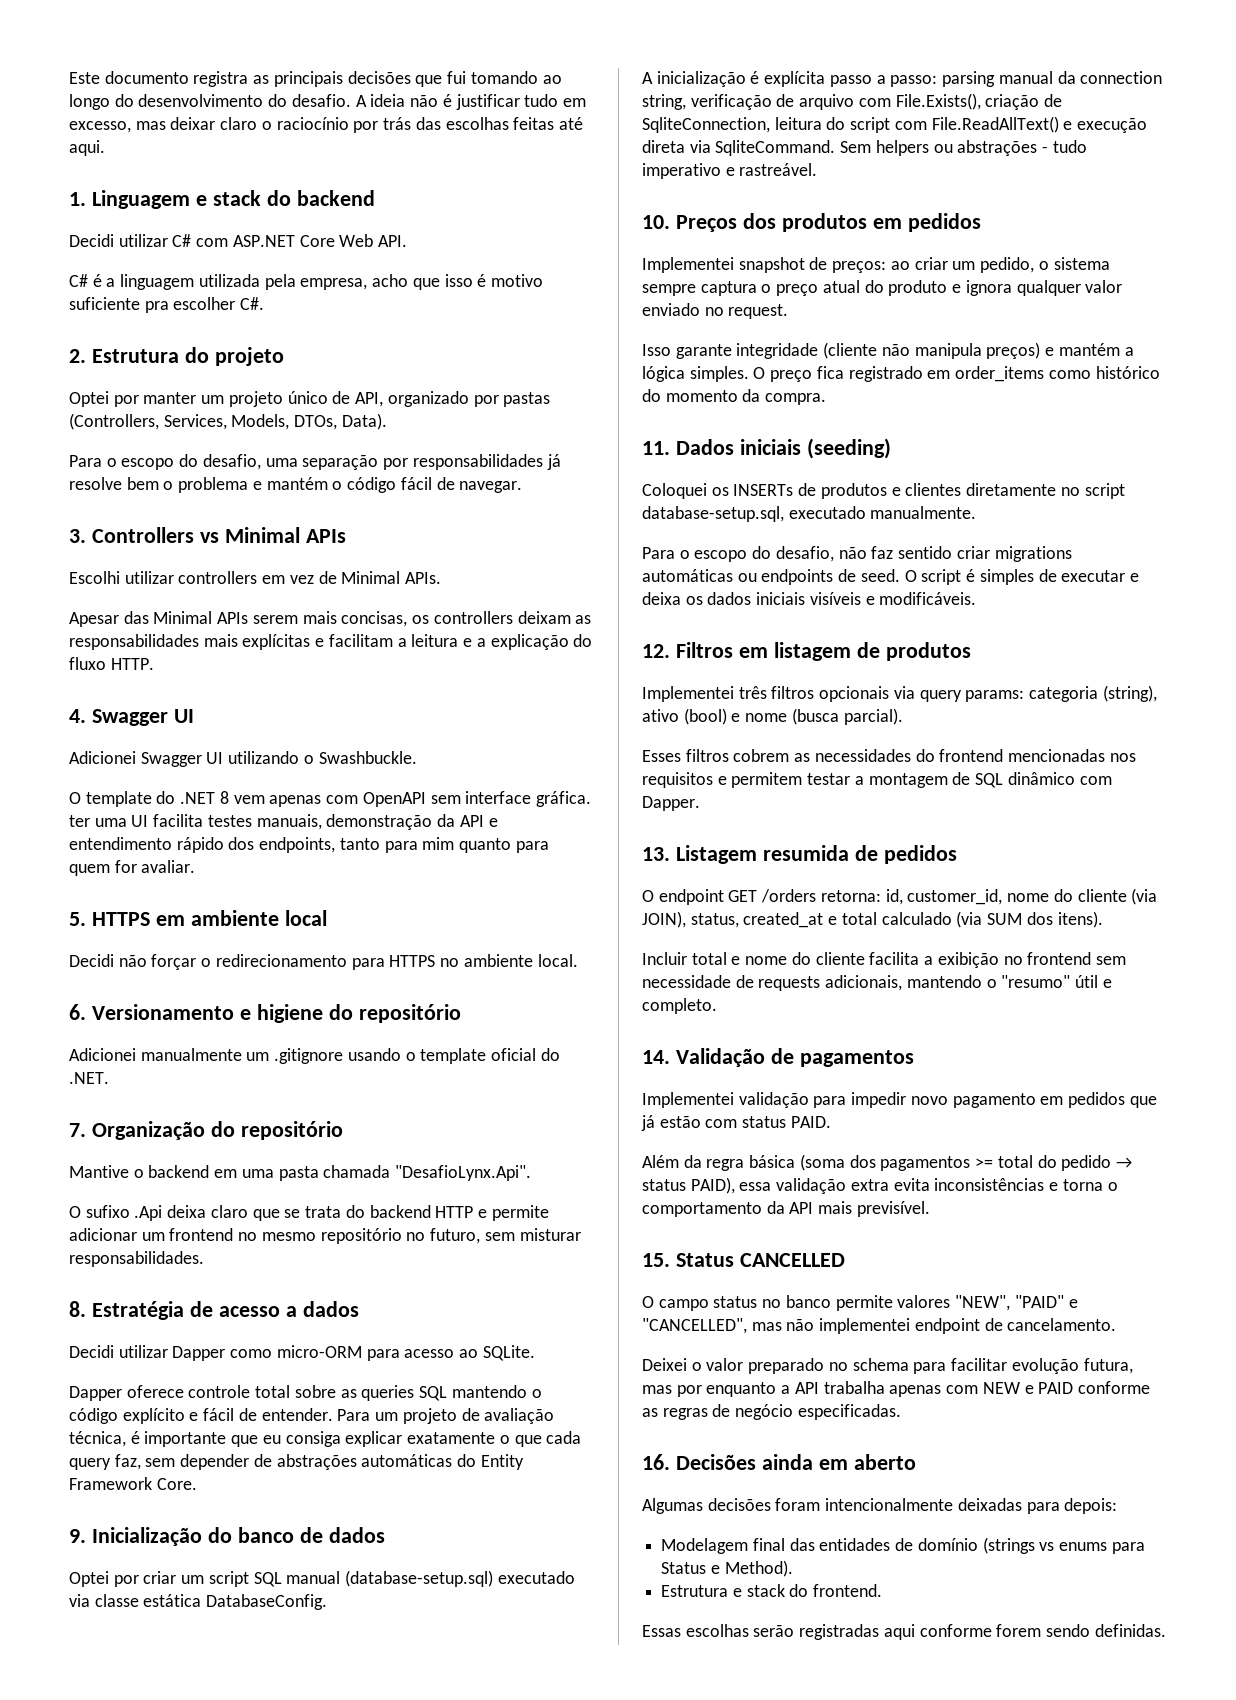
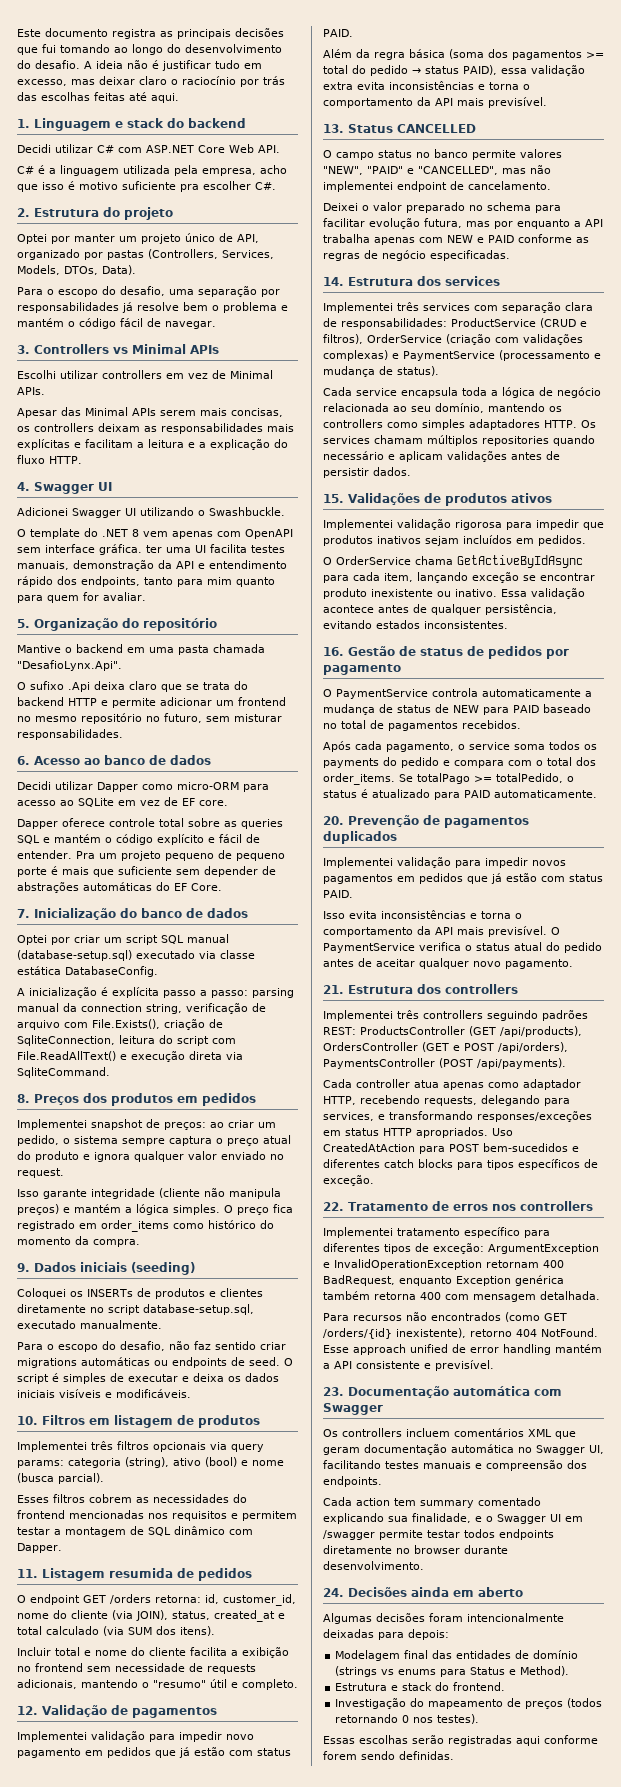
- 5. HTTPS em ambiente local
- Decidi não forçar o redirecionamento para HTTPS no ambiente local.
- 6. Versionamento e higiene do repositório
- Adicionei manualmente um .gitignore usando o template oficial do .NET.
- 7. Organização do repositório
+ 5. Organização do repositório
- 8. Estratégia de acesso a dados
+ 6. Acesso ao banco de dados
- Decidi utilizar Dapper como micro-ORM para acesso ao SQLite.
+ Decidi utilizar Dapper como micro-ORM para acesso ao SQLite em vez de EF core.
- Dapper oferece controle total sobre as queries SQL mantendo o código explícito e fácil de entender.
+ Dapper oferece controle total sobre as queries SQL e mantém o código explícito e fácil de entender.
- Para um projeto de avaliação técnica, é importante que eu consiga explicar exatamente o que cada query faz, sem depender de abstrações automáticas do Entity Framework Core.
+ Pra um projeto pequeno de pequeno porte é mais que suficiente sem depender de abstrações automáticas do EF Core.
- 9. Inicialização do banco de dados
+ 7. Inicialização do banco de dados
- A inicialização é explícita passo a passo: parsing manual da connection string, verificação de arquivo com File.Exists(), criação de SqliteConnection, leitura do script com File.ReadAllText() e execução direta via SqliteCommand. Sem helpers ou abstrações - tudo imperativo e rastreável.
- 10. Preços dos produtos em pedidos
+ A inicialização é explícita passo a passo: parsing manual da connection string, verificação de arquivo com File.Exists(), criação de SqliteConnection, leitura do script com File.ReadAllText() e execução direta via SqliteCommand.
+ 8. Preços dos produtos em pedidos
- 11. Dados iniciais (seeding)
+ 9. Dados iniciais (seeding)
- 12. Filtros em listagem de produtos
+ 10. Filtros em listagem de produtos
- 13. Listagem resumida de pedidos
+ 11. Listagem resumida de pedidos
- 14. Validação de pagamentos
+ 12. Validação de pagamentos
- 15. Status CANCELLED
+ 13. Status CANCELLED
- 16. Decisões ainda em aberto
+ 14. Estrutura dos services
+ Implementei três services com separação clara de responsabilidades: ProductService (CRUD e filtros), OrderService (criação com validações complexas) e PaymentService (processamento e mudança de status).
+ Cada service encapsula toda a lógica de negócio relacionada ao seu domínio, mantendo os controllers como simples adaptadores HTTP. Os services chamam múltiplos repositories quando necessário e aplicam validações antes de persistir dados.
+ 15. Validações de produtos ativos
+ Implementei validação rigorosa para impedir que produtos inativos sejam incluídos em pedidos.
+ O OrderService chama GetActiveByIdAsync para cada item, lançando exceção se encontrar produto inexistente ou inativo. Essa validação acontece antes de qualquer persistência, evitando estados inconsistentes.
+ 16. Gestão de status de pedidos por pagamento
+ O PaymentService controla automaticamente a mudança de status de NEW para PAID baseado no total de pagamentos recebidos.
+ Após cada pagamento, o service soma todos os payments do pedido e compara com o total dos order_items. Se totalPago >= totalPedido, o status é atualizado para PAID automaticamente.
+ 20. Prevenção de pagamentos duplicados
+ Implementei validação para impedir novos pagamentos em pedidos que já estão com status PAID.
+ Isso evita inconsistências e torna o comportamento da API mais previsível. O PaymentService verifica o status atual do pedido antes de aceitar qualquer novo pagamento.
+ 21. Estrutura dos controllers
+ Implementei três controllers seguindo padrões REST: ProductsController (GET /api/products), OrdersController (GET e POST /api/orders), PaymentsController (POST /api/payments).
+ Cada controller atua apenas como adaptador HTTP, recebendo requests, delegando para services, e transformando responses/exceções em status HTTP apropriados. Uso CreatedAtAction para POST bem-sucedidos e diferentes catch blocks para tipos específicos de exceção.
+ 22. Tratamento de erros nos controllers
+ Implementei tratamento específico para diferentes tipos de exceção: ArgumentException e InvalidOperationException retornam 400 BadRequest, enquanto Exception genérica também retorna 400 com mensagem detalhada.
+ Para recursos não encontrados (como GET /orders/{id} inexistente), retorno 404 NotFound. Esse approach unified de error handling mantém a API consistente e previsível.
+ 23. Documentação automática com Swagger
+ Os controllers incluem comentários XML que geram documentação automática no Swagger UI, facilitando testes manuais e compreensão dos endpoints.
+ Cada action tem summary comentado explicando sua finalidade, e o Swagger UI em /swagger permite testar todos endpoints diretamente no browser durante desenvolvimento.
+ 24. Decisões ainda em aberto
+ Investigação do mapeamento de preços (todos retornando 0 nos testes).

